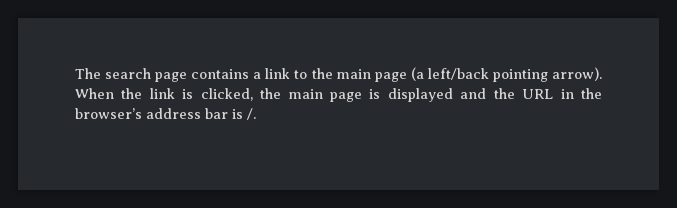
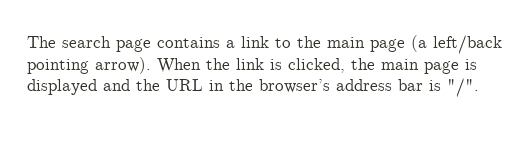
- When the link is clicked, the main page is displayed and the URL in the browser’s address bar is /.
+ When the link is clicked, the main page is displayed and the URL in the browser’s address bar is "/".

